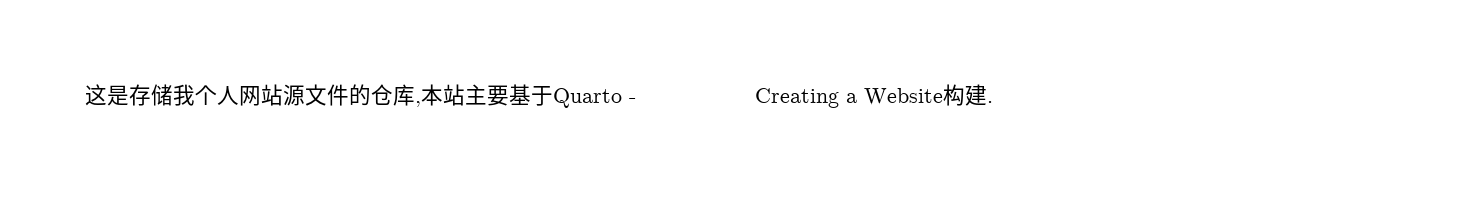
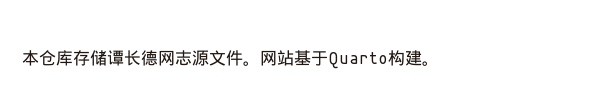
- 这是存储我个人网站源文件的仓库,本站主要基于Quarto - Creating a Website构建.
+ 本仓库存储谭长德网志源文件。网站基于Quarto构建。

